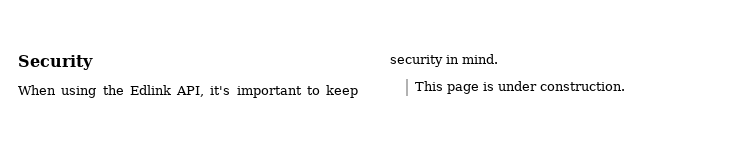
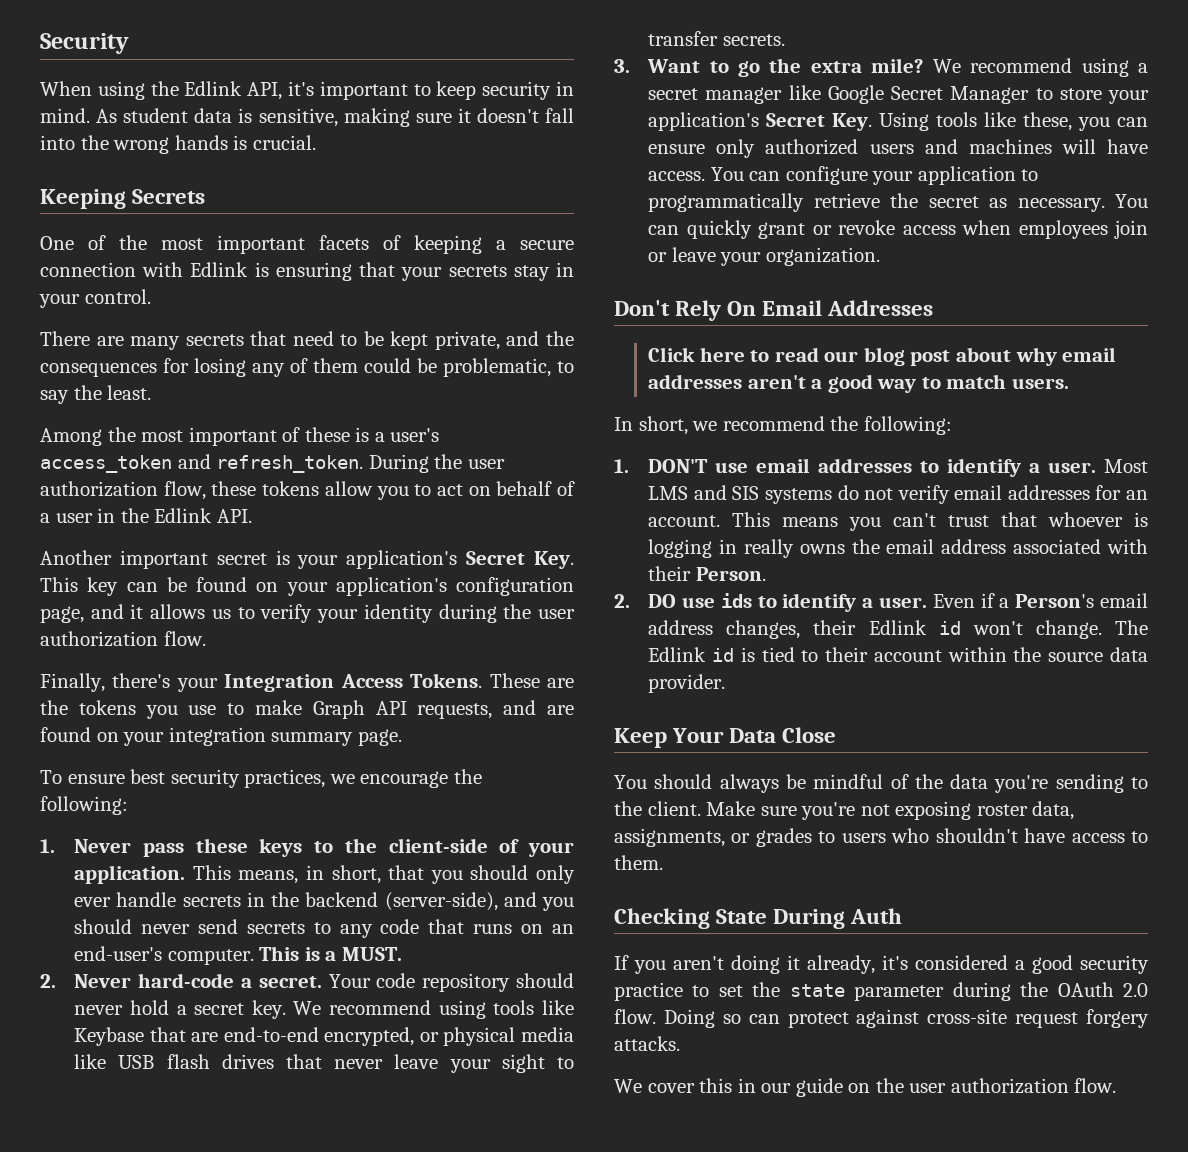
- When using the Edlink API, it's important to keep security in mind.
- This page is under construction.
+ When using the Edlink API, it's important to keep security in mind. As student data is sensitive, making sure it doesn't fall into the wrong hands is crucial.
+ Keeping Secrets
+ One of the most important facets of keeping a secure connection with Edlink is ensuring that your secrets stay in your control.
+ There are many secrets that need to be kept private, and the consequences for losing any of them could be problematic, to say the least.
+ Among the most important of these is a user's access_token and refresh_token. During the user authorization flow, these tokens allow you to act on behalf of a user in the Edlink API.
+ Another important secret is your application's Secret Key. This key can be found on your application's configuration page, and it allows us to verify your identity during the user authorization flow.
+ Finally, there's your Integration Access Tokens. These are the tokens you use to make Graph API requests, and are found on your integration summary page.
+ To ensure best security practices, we encourage the following:
+ 1. Never pass these keys to the client-side of your application. This means, in short, that you should only ever handle secrets in the backend (server-side), and you should never send secrets to any code that runs on an end-user's computer. This is a MUST.
+ 2. Never hard-code a secret. Your code repository should never hold a secret key. We recommend using tools like Keybase that are end-to-end encrypted, or physical media like USB flash drives that never leave your sight to transfer secrets.
+ 3. Want to go the extra mile? We recommend using a secret manager like Google Secret Manager to store your application's Secret Key. Using tools like these, you can ensure only authorized users and machines will have access. You can configure your application to programmatically retrieve the secret as necessary. You can quickly grant or revoke access when employees join or leave your organization.
+ Don't Rely On Email Addresses
+ Click here to read our blog post about why email addresses aren't a good way to match users.
+ In short, we recommend the following:
+ 1. DON'T use email addresses to identify a user. Most LMS and SIS systems do not verify email addresses for an account. This means you can't trust that whoever is logging in really owns the email address associated with their Person.
+ 2. DO use ids to identify a user. Even if a Person's email address changes, their Edlink id won't change. The Edlink id is tied to their account within the source data provider.
+ Keep Your Data Close
+ You should always be mindful of the data you're sending to the client. Make sure you're not exposing roster data, assignments, or grades to users who shouldn't have access to them.
+ Checking State During Auth
+ If you aren't doing it already, it's considered a good security practice to set the state parameter during the OAuth 2.0 flow. Doing so can protect against cross-site request forgery attacks.
+ We cover this in our guide on the user authorization flow.

